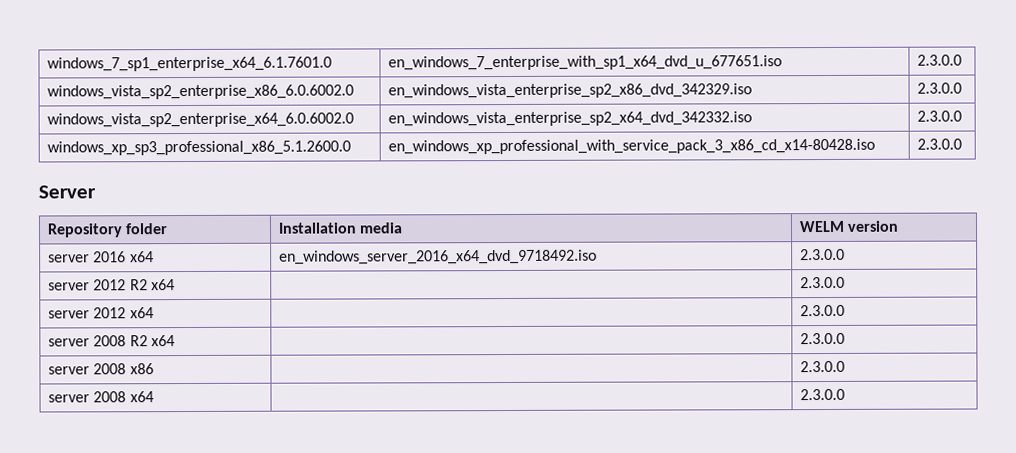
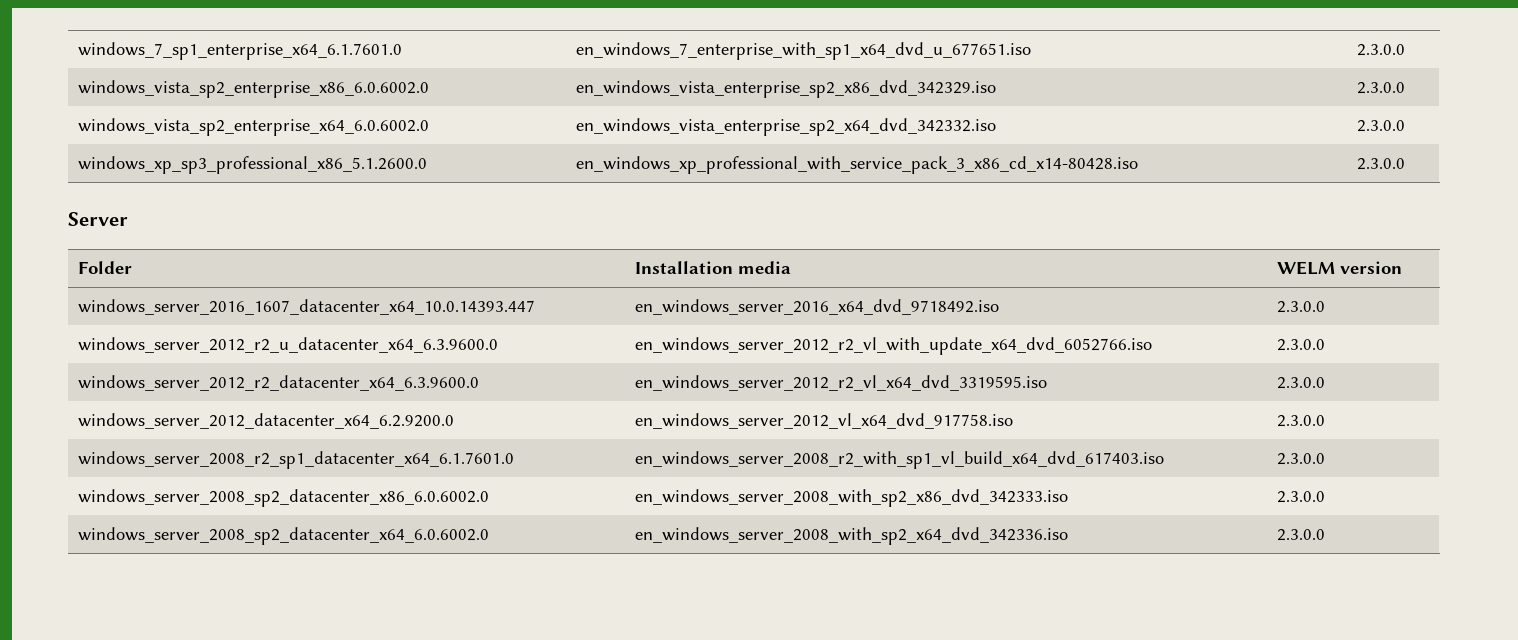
- Repository folder | Installation media | WELM version
+ Folder | Installation media | WELM version
- server 2016 x64 | en_windows_server_2016_x64_dvd_9718492.iso | 2.3.0.0
+ windows_server_2016_1607_datacenter_x64_10.0.14393.447 | en_windows_server_2016_x64_dvd_9718492.iso | 2.3.0.0
- server 2012 R2 x64 | | 2.3.0.0
- server 2012 x64 | | 2.3.0.0
- server 2008 R2 x64 | | 2.3.0.0
- server 2008 x86 | | 2.3.0.0
- server 2008 x64 | | 2.3.0.0
+ windows_server_2012_r2_u_datacenter_x64_6.3.9600.0 | en_windows_server_2012_r2_vl_with_update_x64_dvd_6052766.iso | 2.3.0.0
+ windows_server_2012_r2_datacenter_x64_6.3.9600.0 | en_windows_server_2012_r2_vl_x64_dvd_3319595.iso | 2.3.0.0
+ windows_server_2012_datacenter_x64_6.2.9200.0 | en_windows_server_2012_vl_x64_dvd_917758.iso | 2.3.0.0
+ windows_server_2008_r2_sp1_datacenter_x64_6.1.7601.0 | en_windows_server_2008_r2_with_sp1_vl_build_x64_dvd_617403.iso | 2.3.0.0
+ windows_server_2008_sp2_datacenter_x86_6.0.6002.0 | en_windows_server_2008_with_sp2_x86_dvd_342333.iso | 2.3.0.0
+ windows_server_2008_sp2_datacenter_x64_6.0.6002.0 | en_windows_server_2008_with_sp2_x64_dvd_342336.iso | 2.3.0.0

